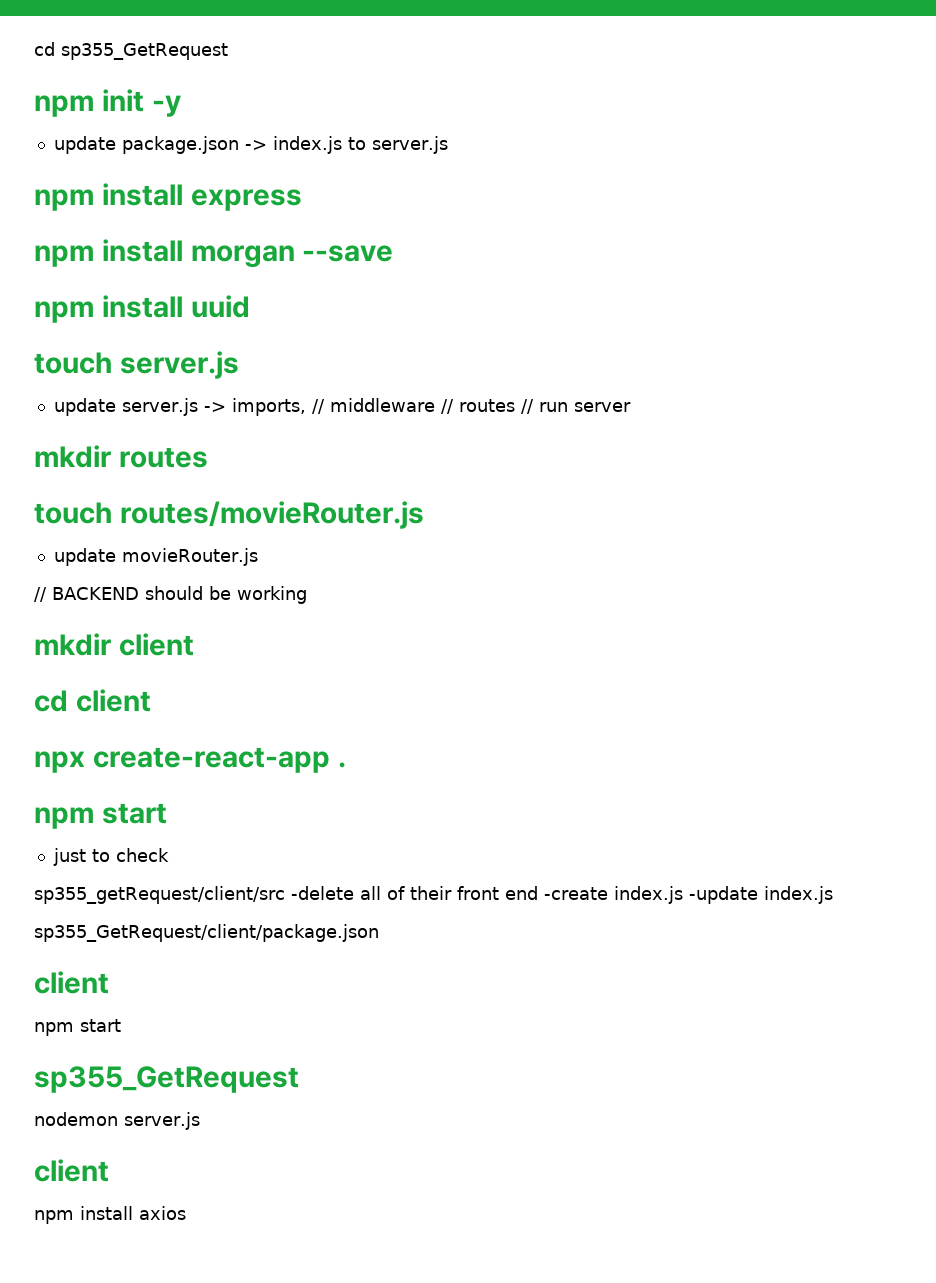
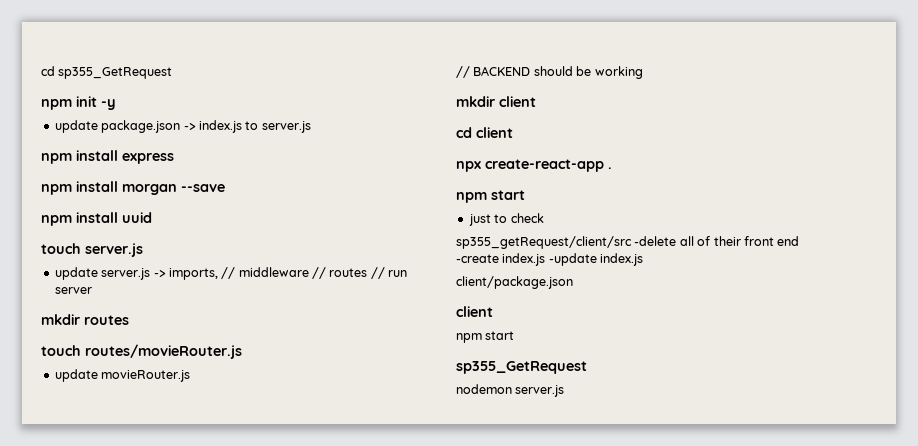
- sp355_GetRequest/client/package.json
+ client/package.json
  nodemon server.js
- client
- npm install axios

